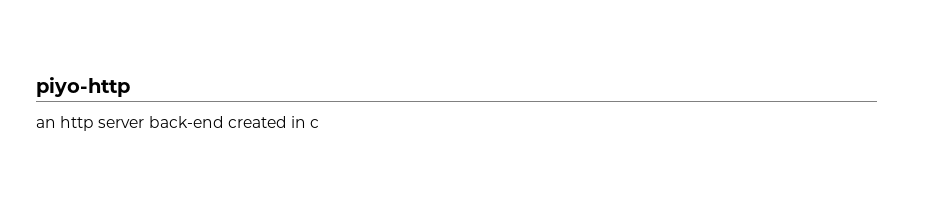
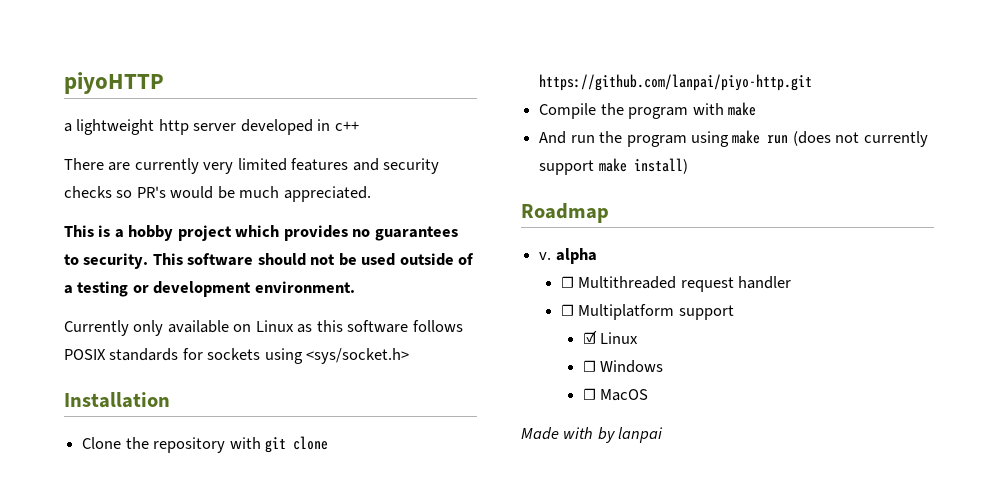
- piyo-http
- an http server back-end created in c
+ piyoHTTP
+ a lightweight http server developed in c++
+ There are currently very limited features and security checks so PR's would be much appreciated.
+ This is a hobby project which provides no guarantees to security. This software should not be used outside of a testing or development environment.
+ Currently only available on Linux as this software follows POSIX standards for sockets using <sys/socket.h>
+ Installation
+ Clone the repository with git clone https://github.com/lanpai/piyo-http.git
+ Compile the program with make
+ And run the program using make run (does not currently support make install)
+ Roadmap
+ v. alpha
+ ☐ Multithreaded request handler
+ ☐ Multiplatform support
+ ☑ Linux
+ ☐ Windows
+ ☐ MacOS
+ Made with by lanpai

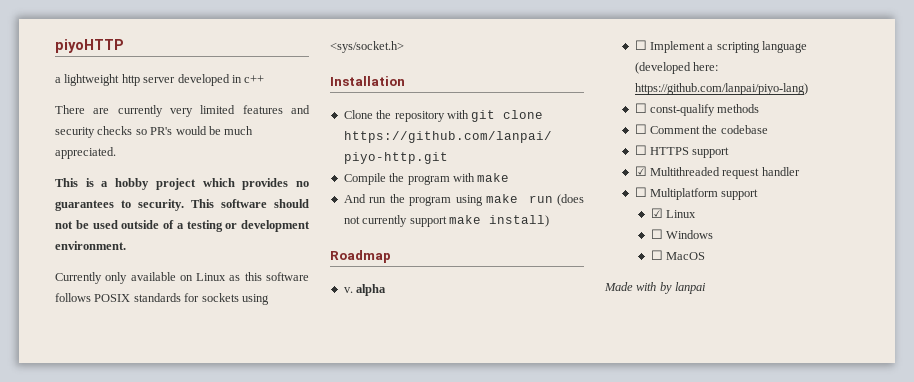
- ☐ Multithreaded request handler
+ ☐ Implement a scripting language (developed here: https://github.com/lanpai/piyo-lang)
+ ☐ const-qualify methods
+ ☐ Comment the codebase
+ ☐ HTTPS support
+ ☑ Multithreaded request handler

